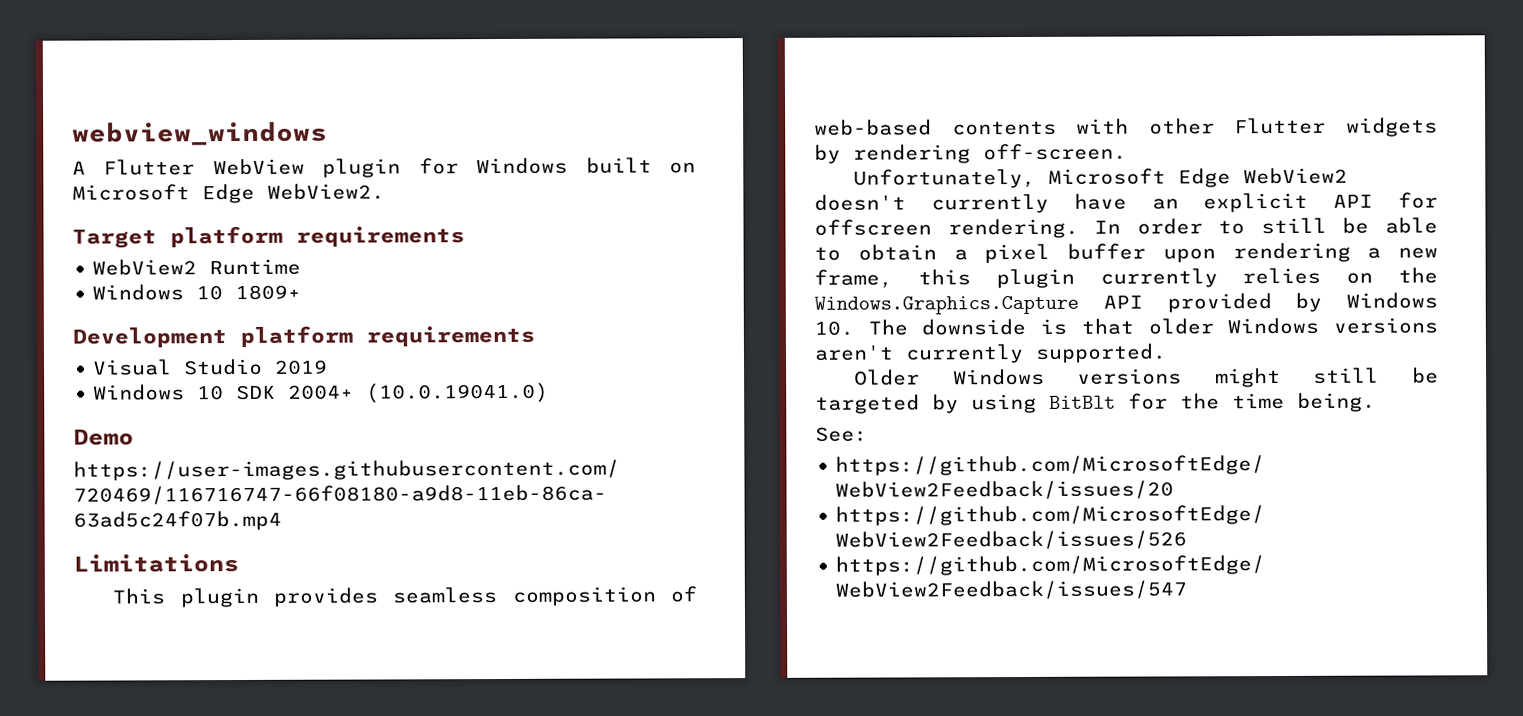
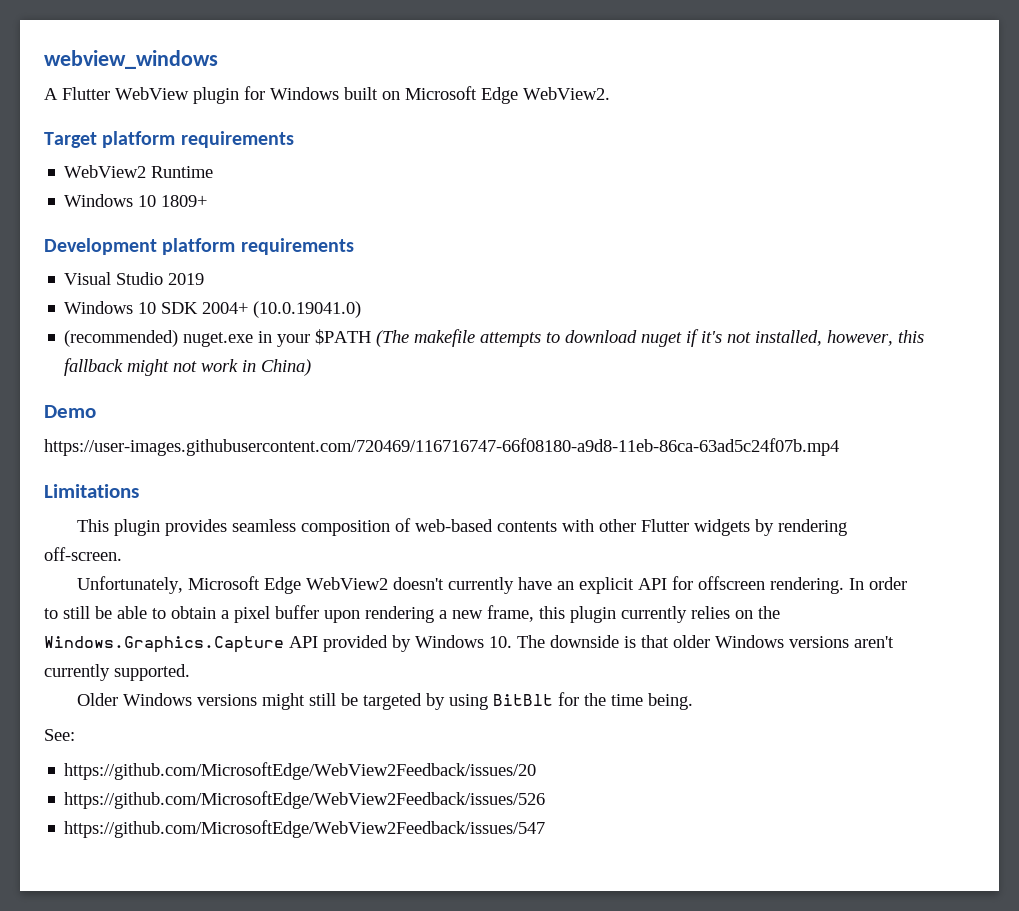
+ (recommended) nuget.exe in your $PATH (The makefile attempts to download nuget if it's not installed, however, this fallback might not work in China)

